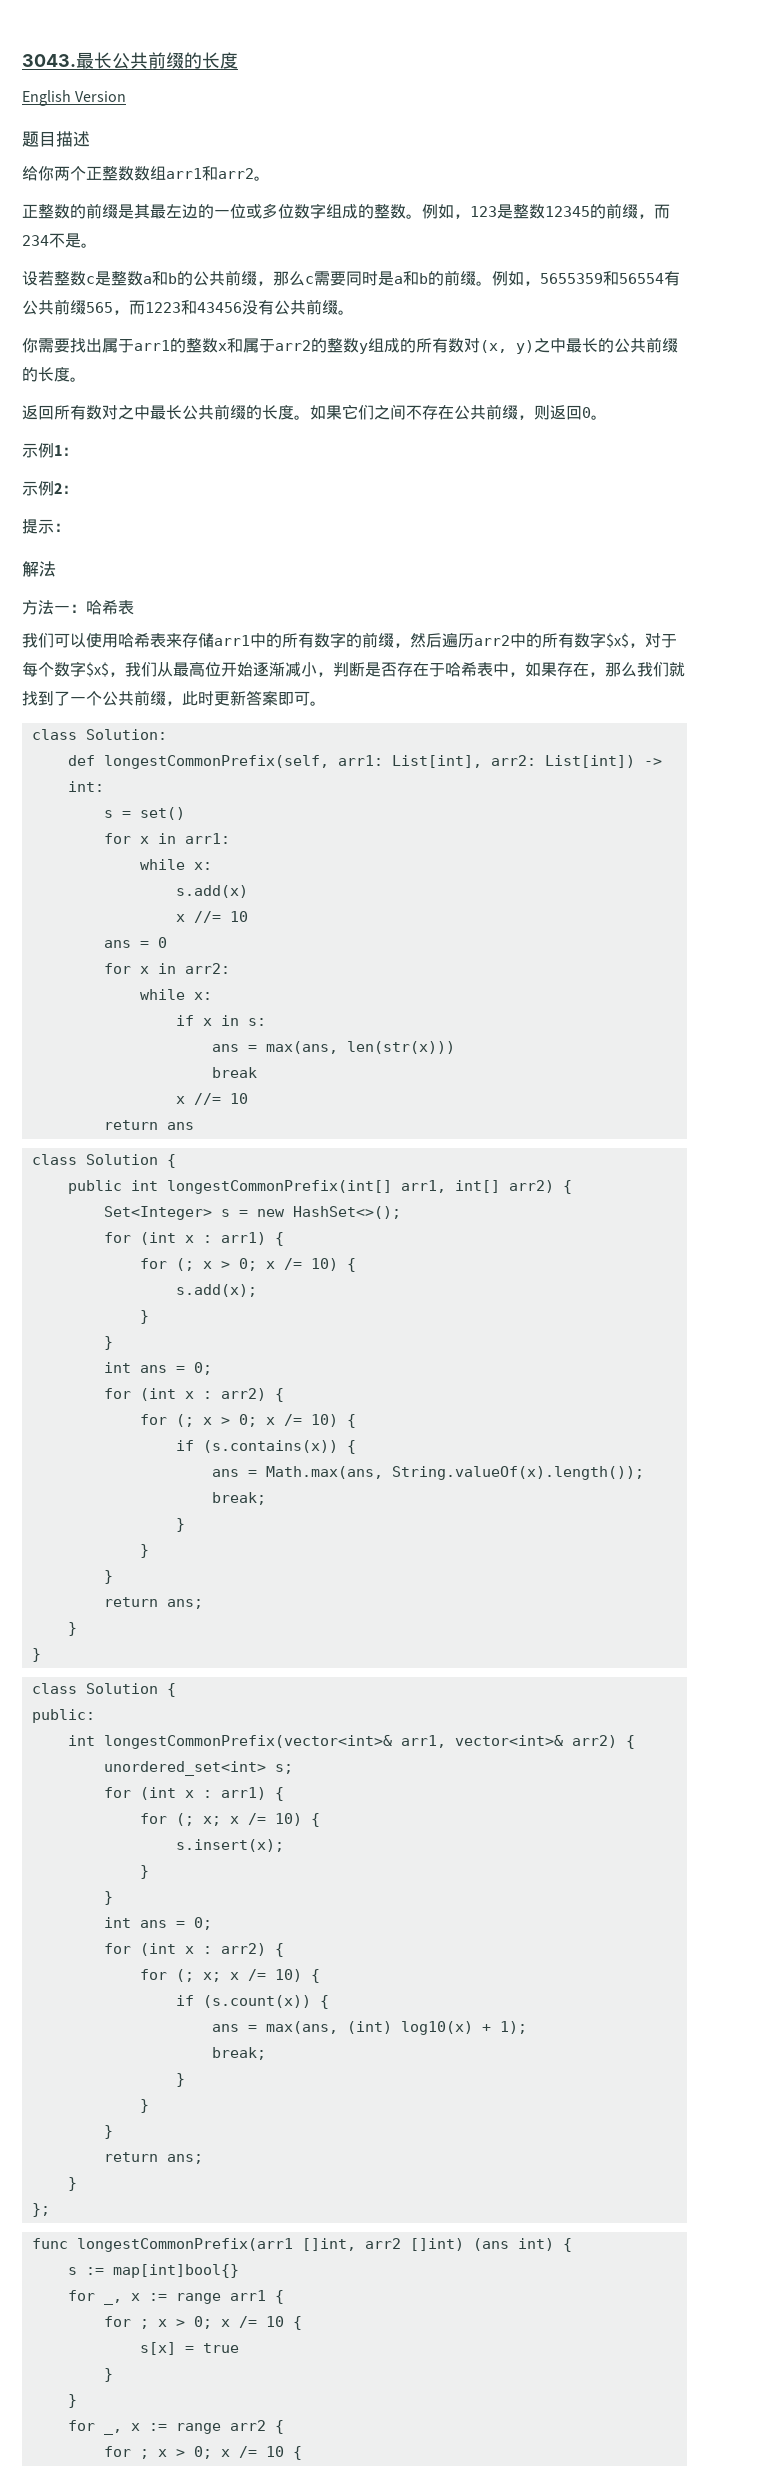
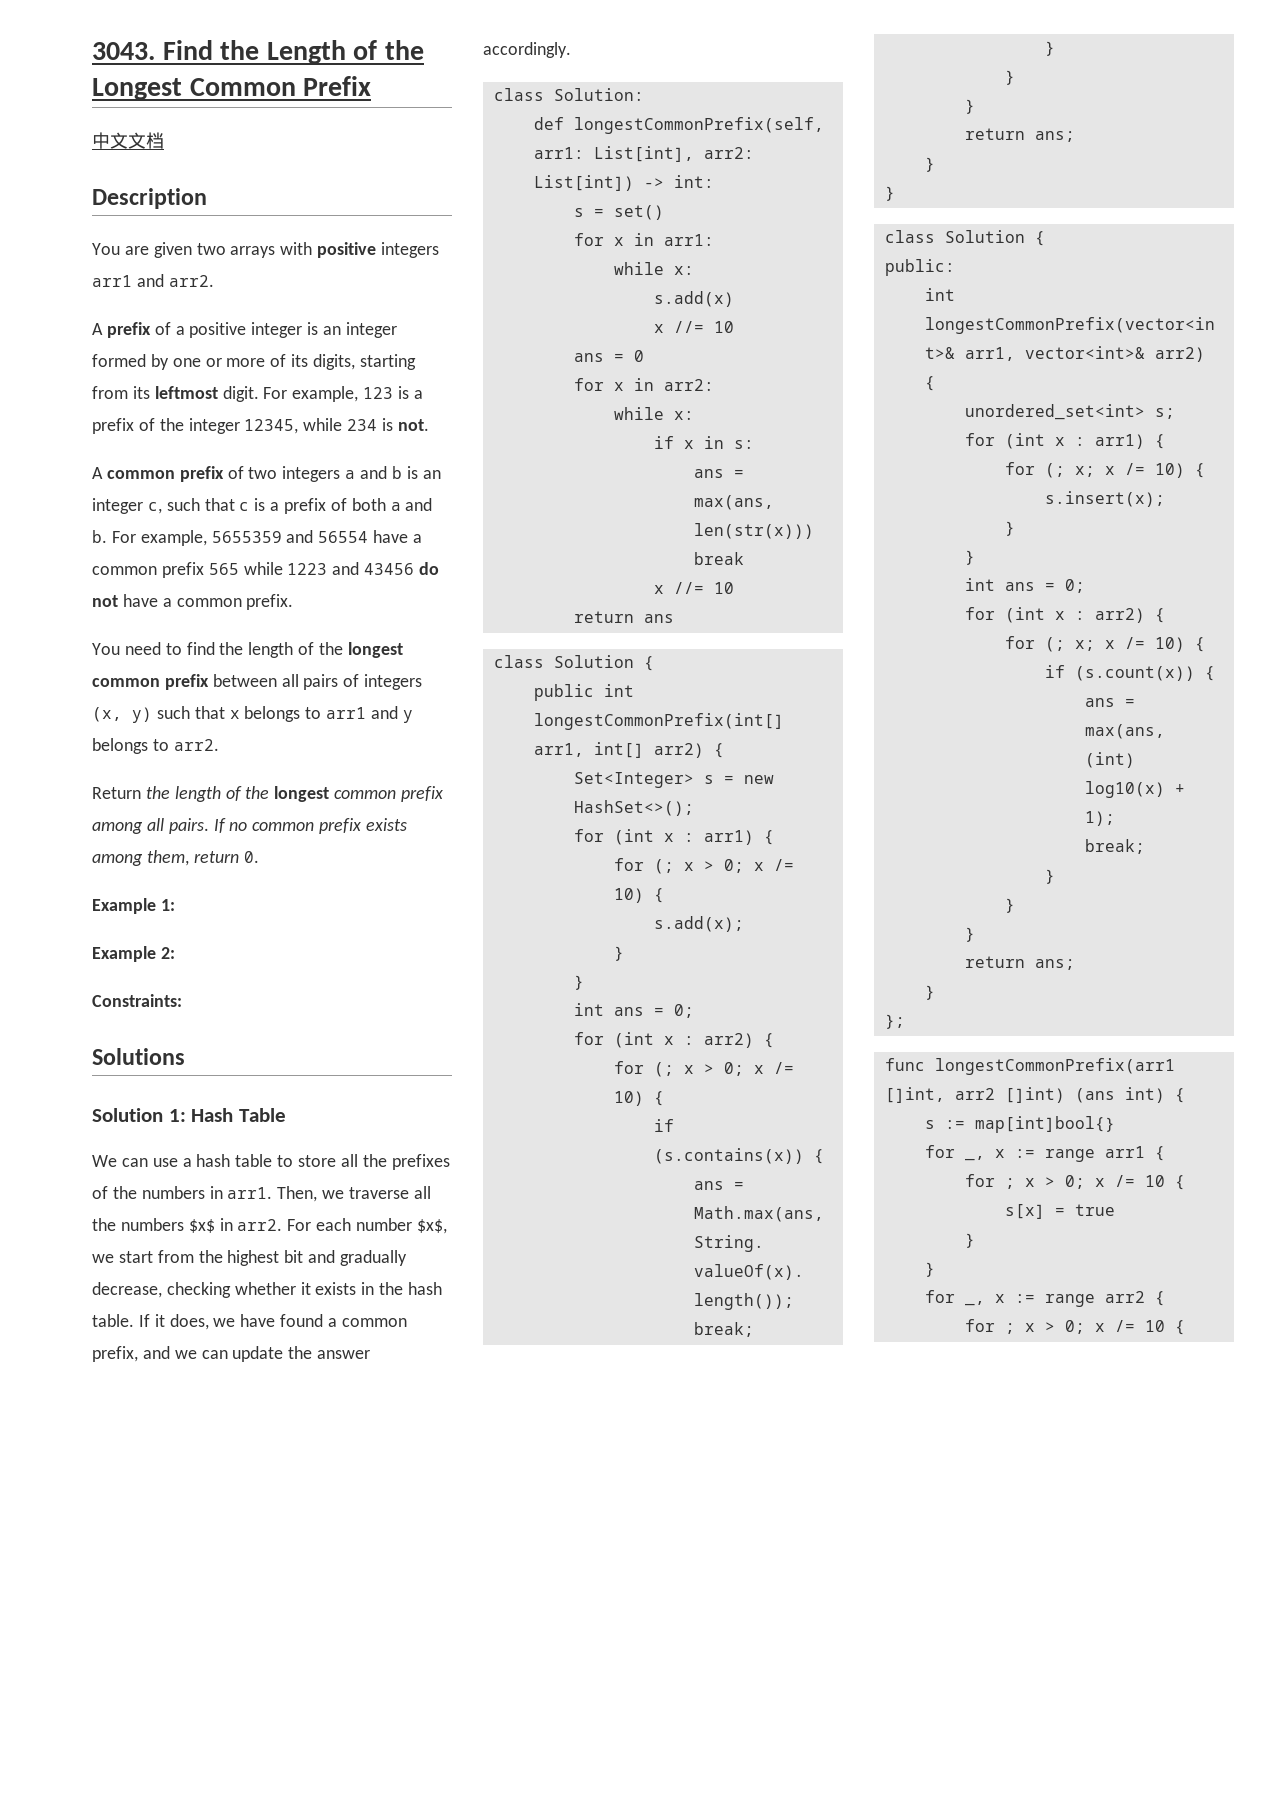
- 3043.最长公共前缀的长度
- English Version
- 题目描述
- 给你两个正整数数组arr1和arr2。
- 正整数的前缀是其最左边的一位或多位数字组成的整数。例如，123是整数12345的前缀，而234不是。
- 设若整数c是整数a和b的公共前缀，那么c需要同时是a和b的前缀。例如，5655359和56554有公共前缀565，而1223和43456没有公共前缀。
- 你需要找出属于arr1的整数x和属于arr2的整数y组成的所有数对(x, y)之中最长的公共前缀的长度。
- 返回所有数对之中最长公共前缀的长度。如果它们之间不存在公共前缀，则返回0。
- 示例1：
- 示例2：
- 提示：
- 解法
- 方法一：哈希表
- 我们可以使用哈希表来存储arr1中的所有数字的前缀，然后遍历arr2中的所有数字$x$，对于每个数字$x$，我们从最高位开始逐渐减小，判断是否存在于哈希表中，如果存在，那么我们就找到了一个公共前缀，此时更新答案即可。
+ 3043. Find the Length of the Longest Common Prefix
+ 中文文档
+ Description
+ You are given two arrays with positive integers arr1 and arr2.
+ A prefix of a positive integer is an integer formed by one or more of its digits, starting from its leftmost digit. For example, 123 is a prefix of the integer 12345, while 234 is not.
+ A common prefix of two integers a and b is an integer c, such that c is a prefix of both a and b. For example, 5655359 and 56554 have a common prefix 565 while 1223 and 43456 do not have a common prefix.
+ You need to find the length of the longest common prefix between all pairs of integers (x, y) such that x belongs to arr1 and y belongs to arr2.
+ Return the length of the longest common prefix among all pairs. If no common prefix exists among them, return 0.
+ Example 1:
+ Example 2:
+ Constraints:
+ Solutions
+ Solution 1: Hash Table
+ We can use a hash table to store all the prefixes of the numbers in arr1. Then, we traverse all the numbers $x$ in arr2. For each number $x$, we start from the highest bit and gradually decrease, checking whether it exists in the hash table. If it does, we have found a common prefix, and we can update the answer accordingly.

